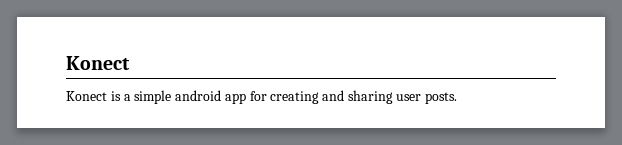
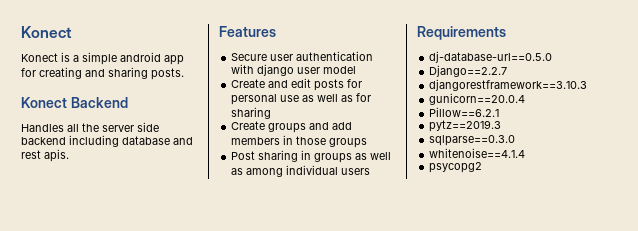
- Konect is a simple android app for creating and sharing user posts.
+ Konect is a simple android app for creating and sharing posts.
+ Konect Backend
+ Handles all the server side backend including database and rest apis.
+ Features
+ Secure user authentication with django user model
+ Create and edit posts for personal use as well as for sharing
+ Create groups and add members in those groups
+ Post sharing in groups as well as among individual users
+ Requirements
+ dj-database-url==0.5.0
+ Django==2.2.7
+ djangorestframework==3.10.3
+ gunicorn==20.0.4
+ Pillow==6.2.1
+ pytz==2019.3
+ sqlparse==0.3.0
+ whitenoise==4.1.4
+ psycopg2

